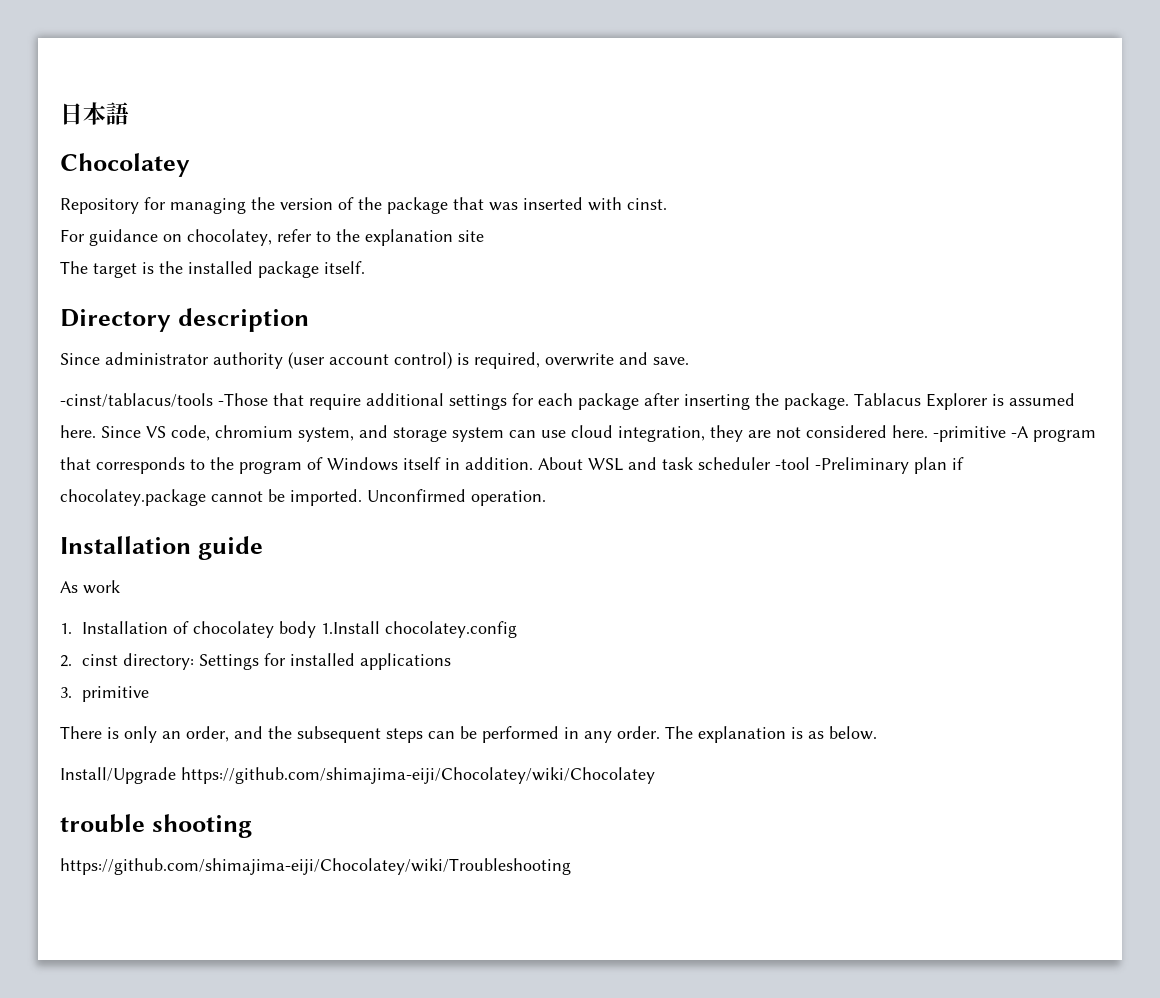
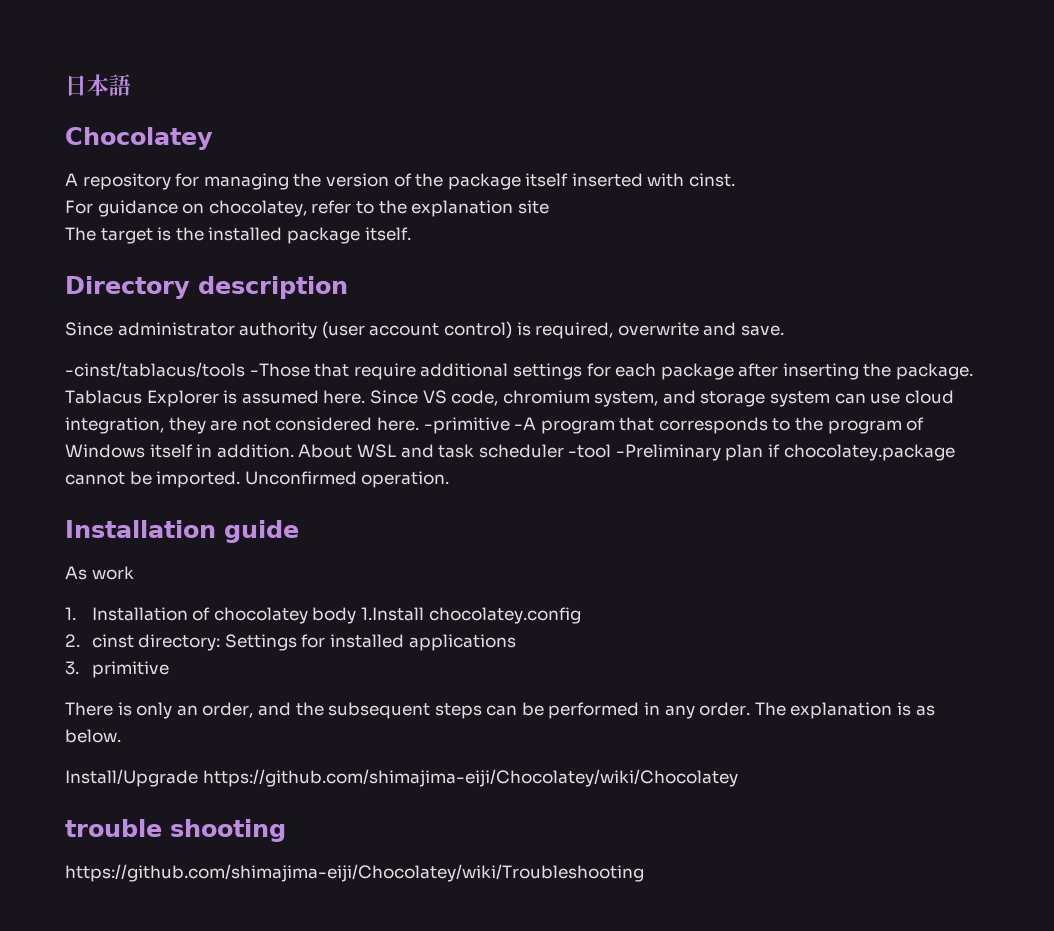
- Repository for managing the version of the package that was inserted with cinst.
+ A repository for managing the version of the package itself inserted with cinst.

